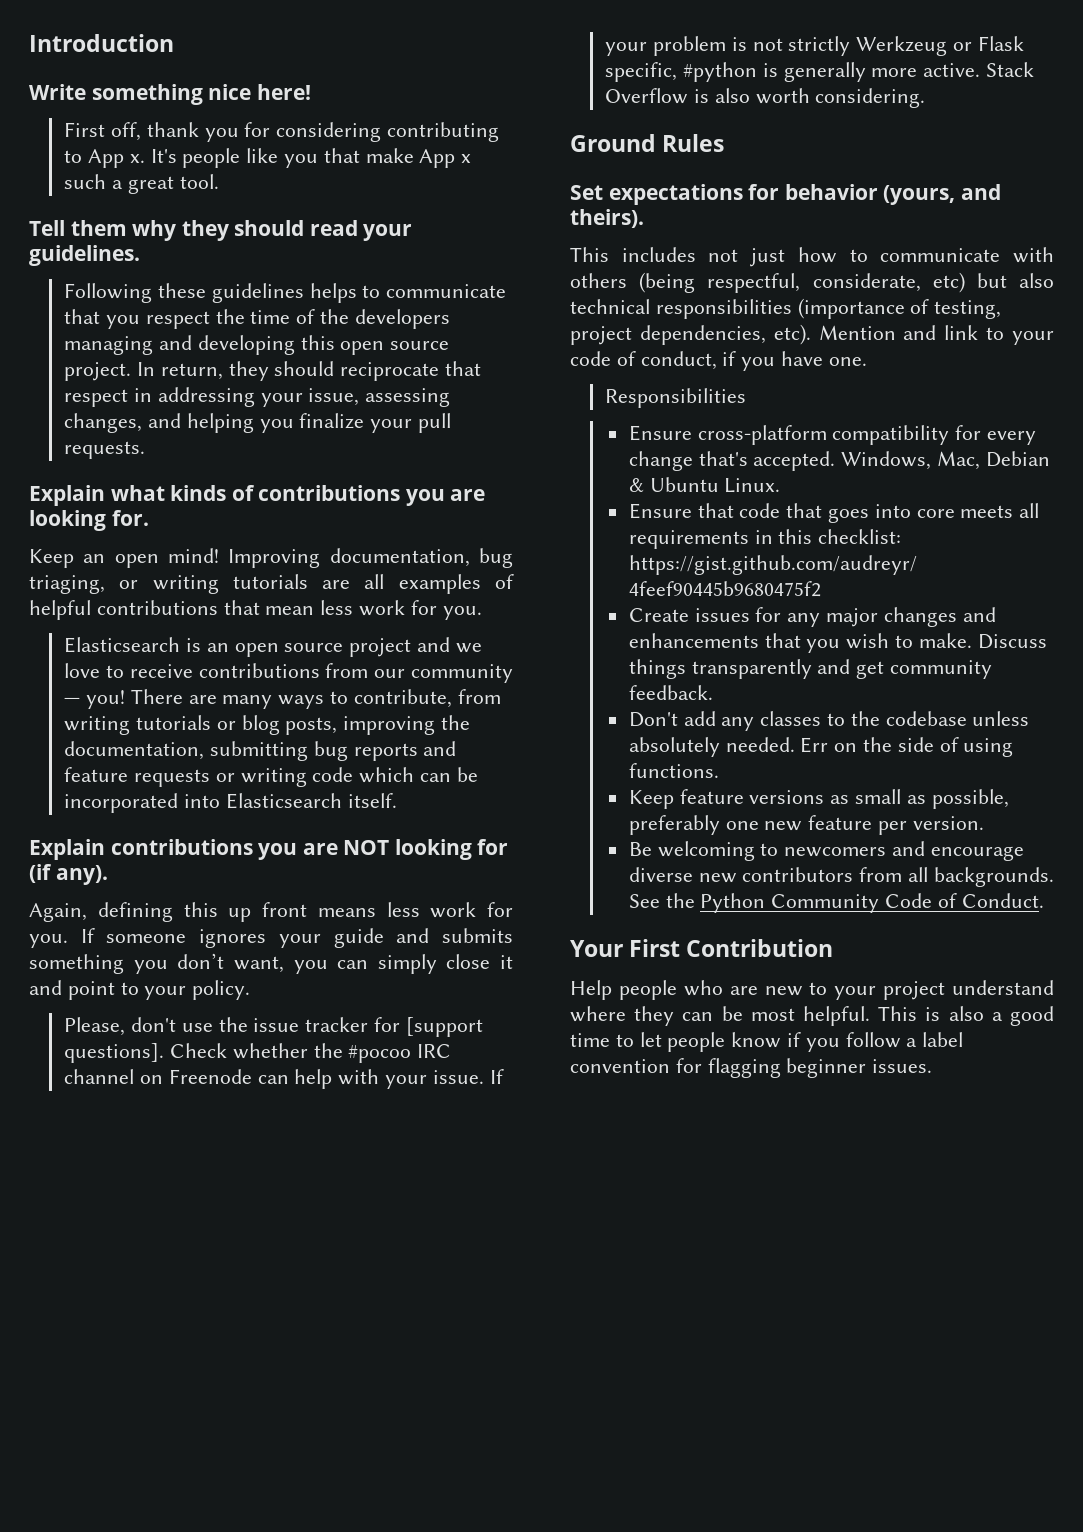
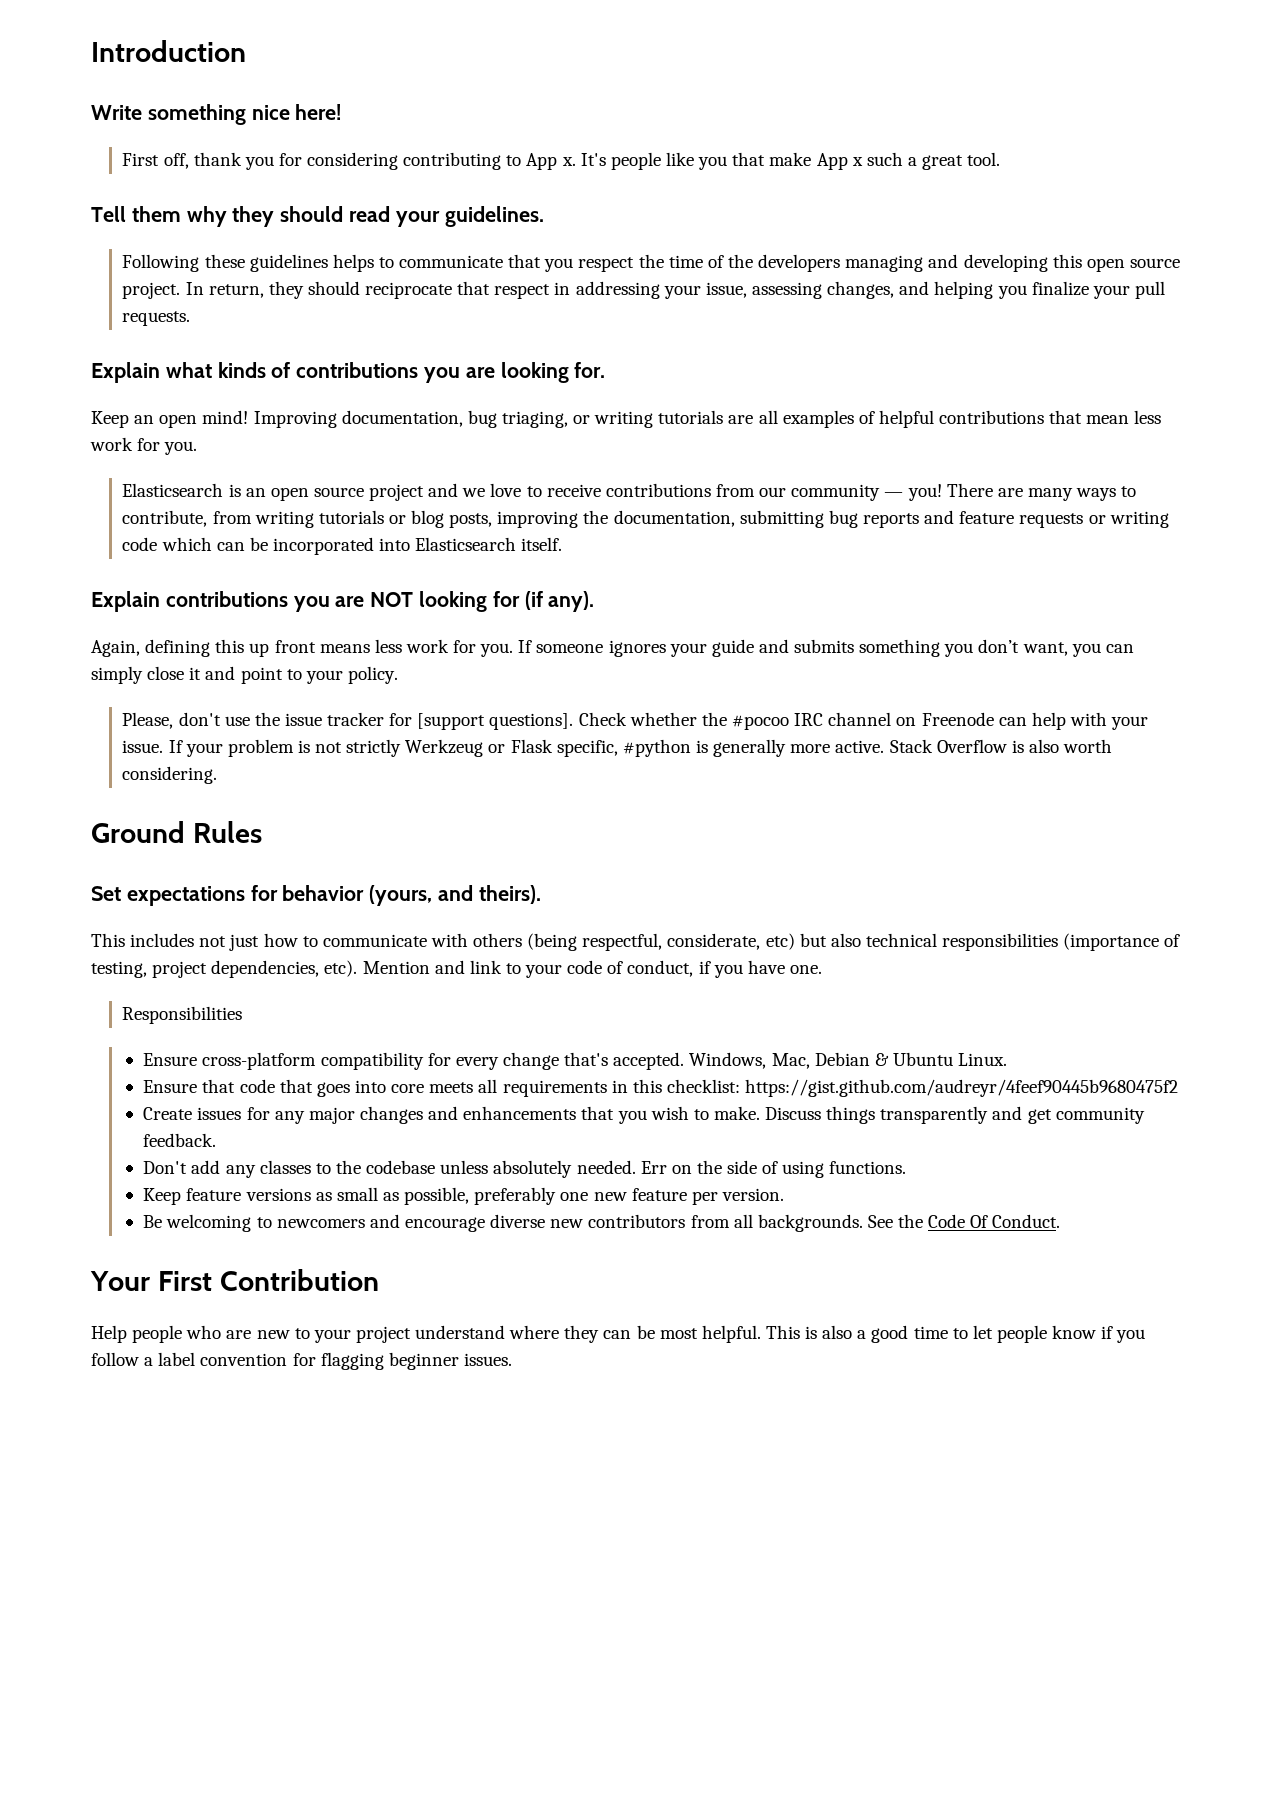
- See the Python Community Code of Conduct.
+ See the Code Of Conduct.

